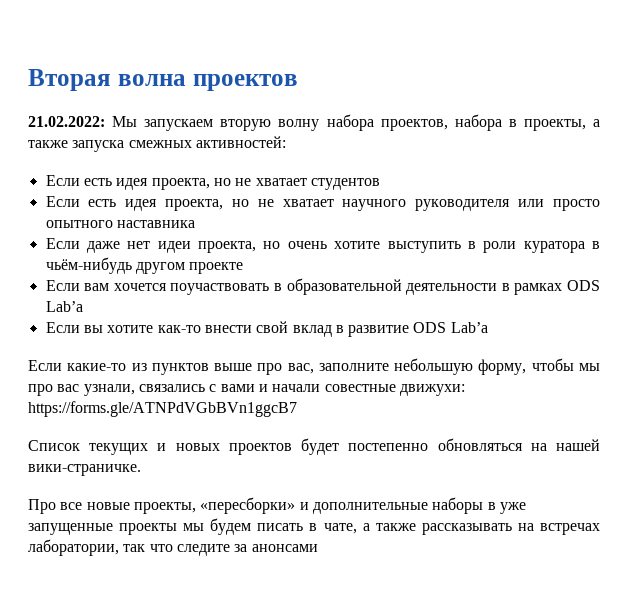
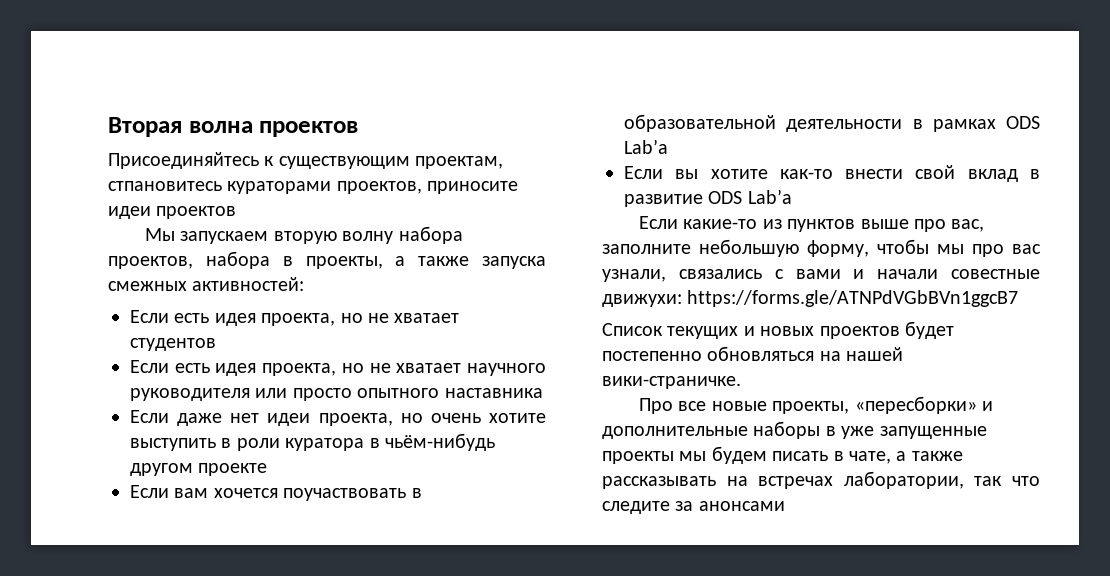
- 21.02.2022: Мы запускаем вторую волну набора проектов, набора в проекты, а также запуска смежных активностей:
+ Присоединяйтесь к существующим проектам, стпановитесь кураторами проектов, приносите идеи проектов
+ Мы запускаем вторую волну набора проектов, набора в проекты, а также запуска смежных активностей:

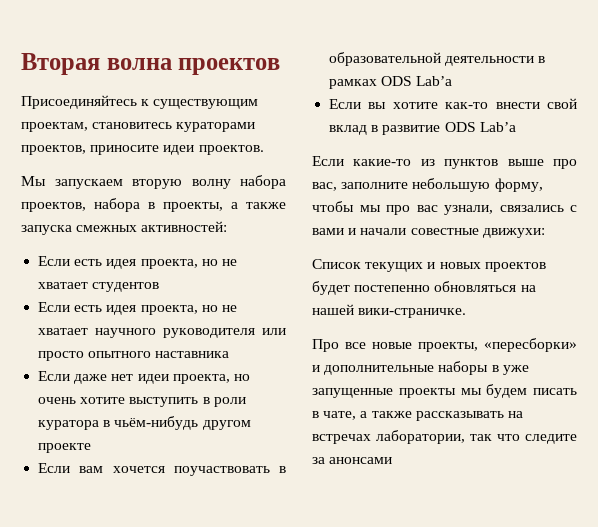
- Присоединяйтесь к существующим проектам, стпановитесь кураторами проектов, приносите идеи проектов
+ Присоединяйтесь к существующим проектам, становитесь кураторами проектов, приносите идеи проектов.
- Если какие-то из пунктов выше про вас, заполните небольшую форму, чтобы мы про вас узнали, связались с вами и начали совестные движухи: https://forms.gle/ATNPdVGbBVn1ggcB7
+ Если какие-то из пунктов выше про вас, заполните небольшую форму, чтобы мы про вас узнали, связались с вами и начали совестные движухи:

